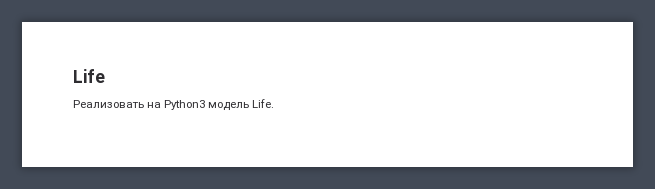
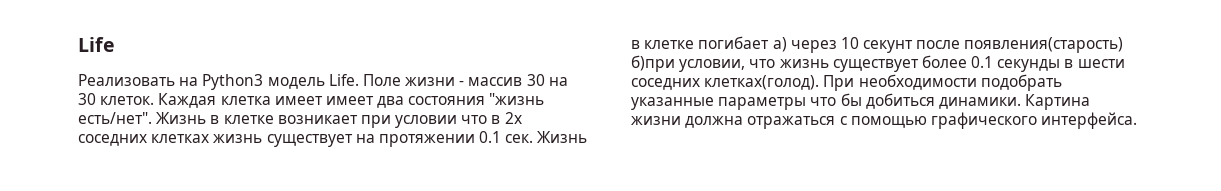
+ Поле жизни - массив 30 на 30 клеток. Каждая клетка имеет имеет два состояния "жизнь есть/нет". Жизнь в клетке возникает при условии что в 2х соседних клетках жизнь существует на протяжении 0.1 сек. Жизнь в клетке погибает а) через 10 секунт после появления(старость) б)при условии, что жизнь существует более 0.1 секунды в шести соседних клетках(голод). При необходимости подобрать указанные параметры что бы добиться динамики. Картина жизни должна отражаться с помощью графического интерфейса.

